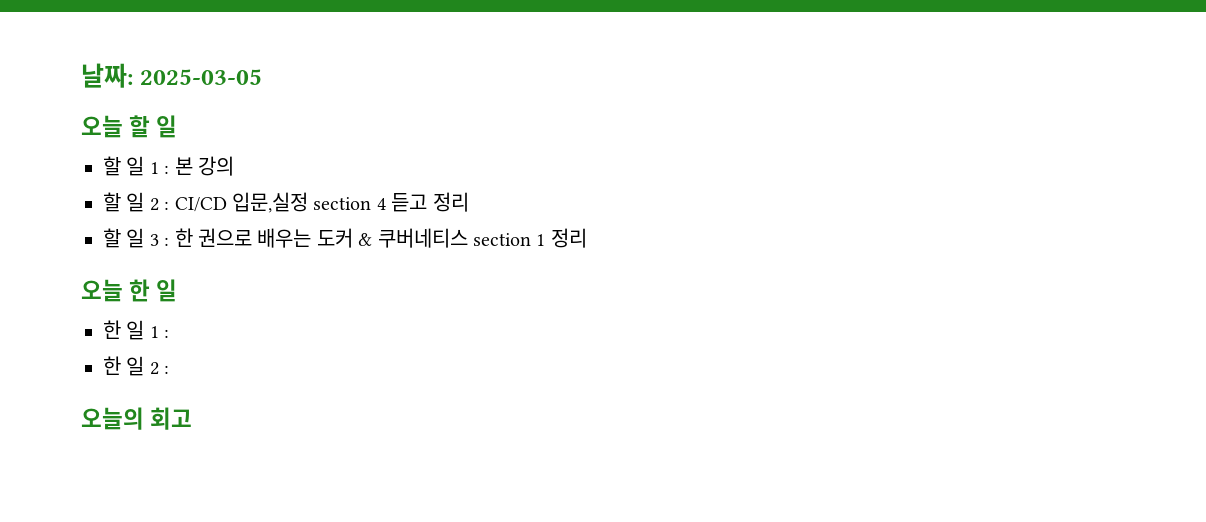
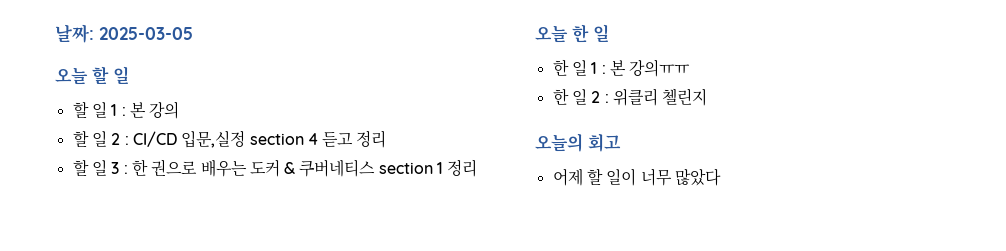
- 한 일 1 :
+ 한 일 1 : 본 강의ㅠㅠ
- 한 일 2 :
+ 한 일 2 : 위클리 첼린지
+ 어제 할 일이 너무 많았다

